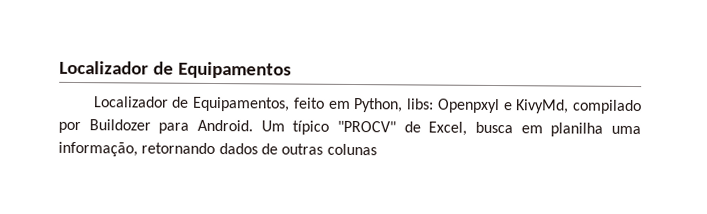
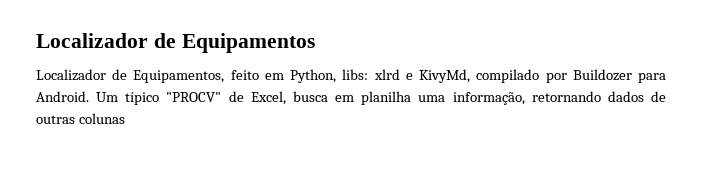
- Localizador de Equipamentos, feito em Python, libs: Openpxyl e KivyMd, compilado por Buildozer para Android.
+ Localizador de Equipamentos, feito em Python, libs: xlrd e KivyMd, compilado por Buildozer para Android.

